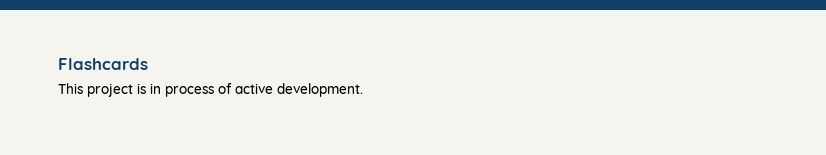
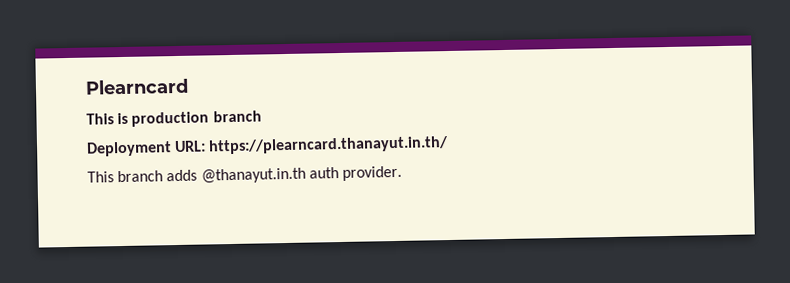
- Flashcards
- This project is in process of active development.
+ Plearncard
+ This is production branch
+ Deployment URL: https://plearncard.thanayut.in.th/
+ This branch adds @thanayut.in.th auth provider.

